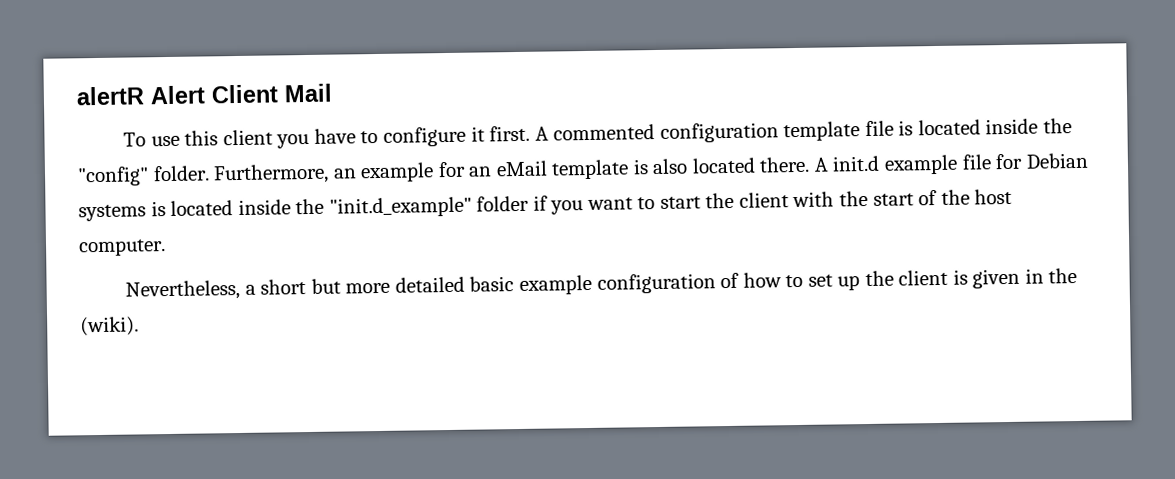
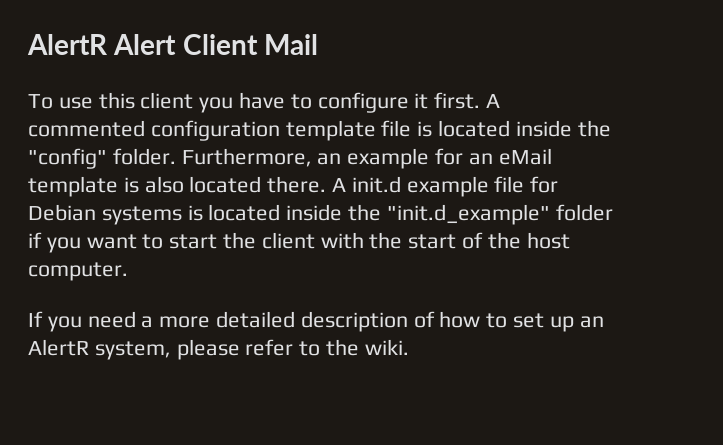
- alertR Alert Client Mail
+ AlertR Alert Client Mail
- Nevertheless, a short but more detailed basic example configuration of how to set up the client is given in the (wiki).
+ If you need a more detailed description of how to set up an AlertR system, please refer to the wiki.

